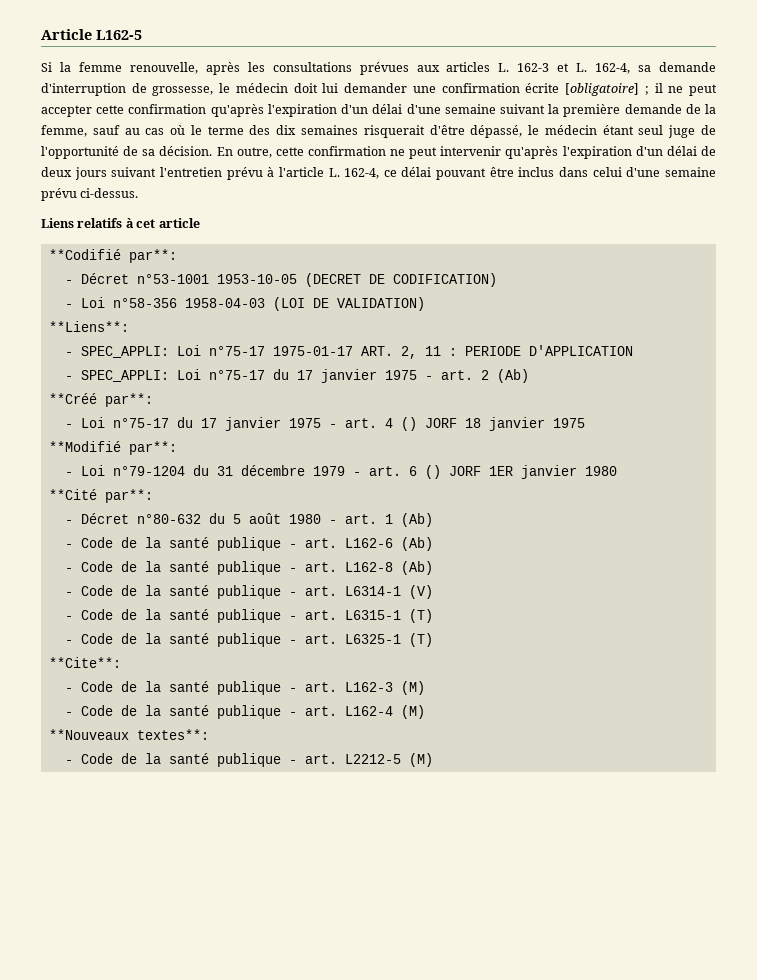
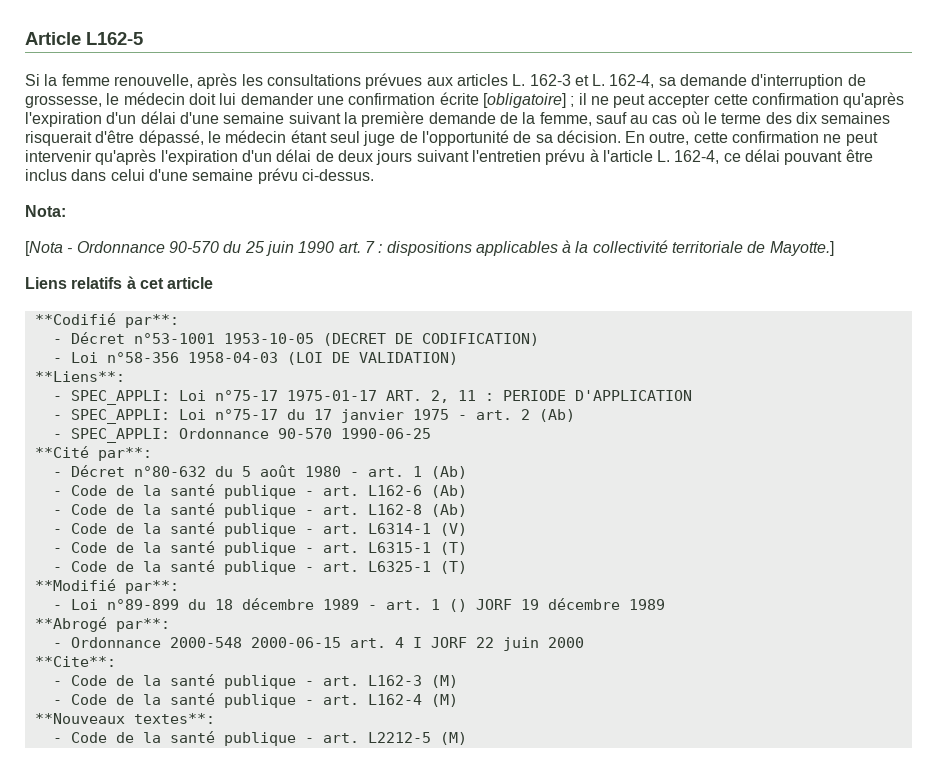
+ Nota:
+ [Nota - Ordonnance 90-570 du 25 juin 1990 art. 7 : dispositions applicables à la collectivité territoriale de Mayotte.]
- **Créé par**:
- - Loi n°75-17 du 17 janvier 1975 - art. 4 () JORF 18 janvier 1975
- **Modifié par**:
- - Loi n°79-1204 du 31 décembre 1979 - art. 6 () JORF 1ER janvier 1980
+ - SPEC_APPLI: Ordonnance 90-570 1990-06-25
+ **Modifié par**:
+ - Loi n°89-899 du 18 décembre 1989 - art. 1 () JORF 19 décembre 1989
+ **Abrogé par**:
+ - Ordonnance 2000-548 2000-06-15 art. 4 I JORF 22 juin 2000

